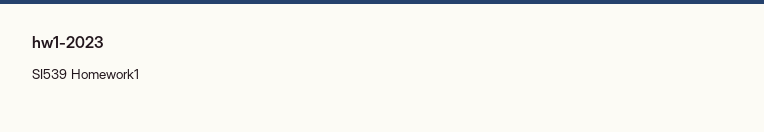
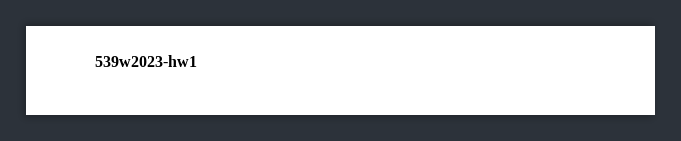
- hw1-2023
- SI539 Homework1
+ 539w2023-hw1

